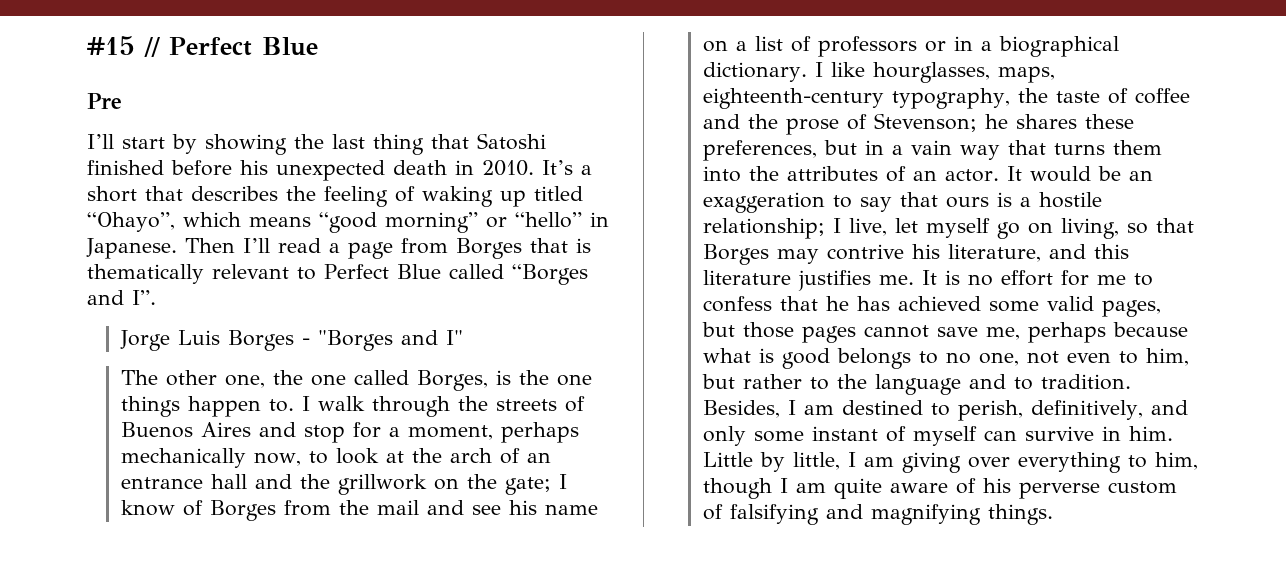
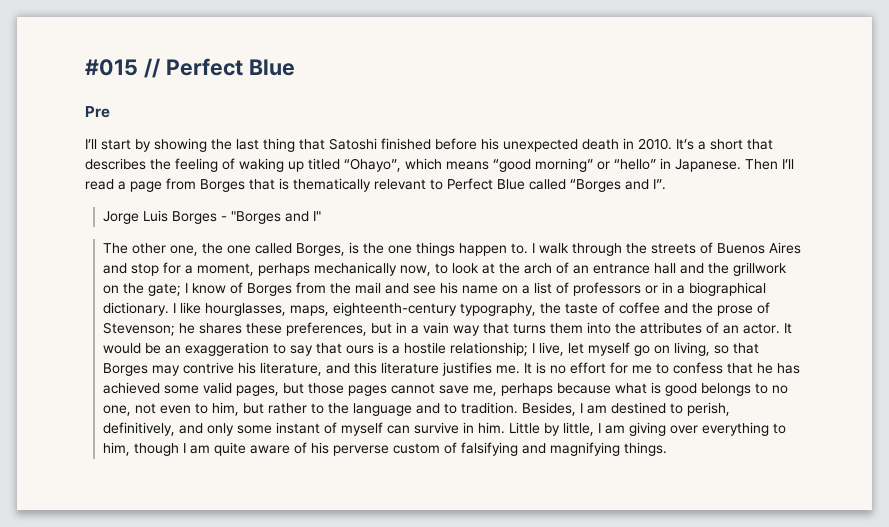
- #15 // Perfect Blue
+ #015 // Perfect Blue

